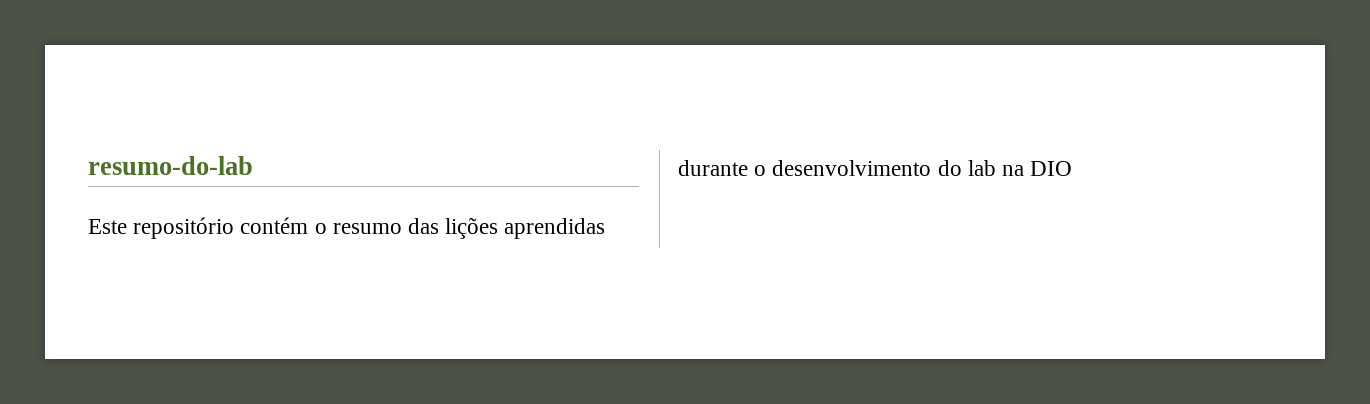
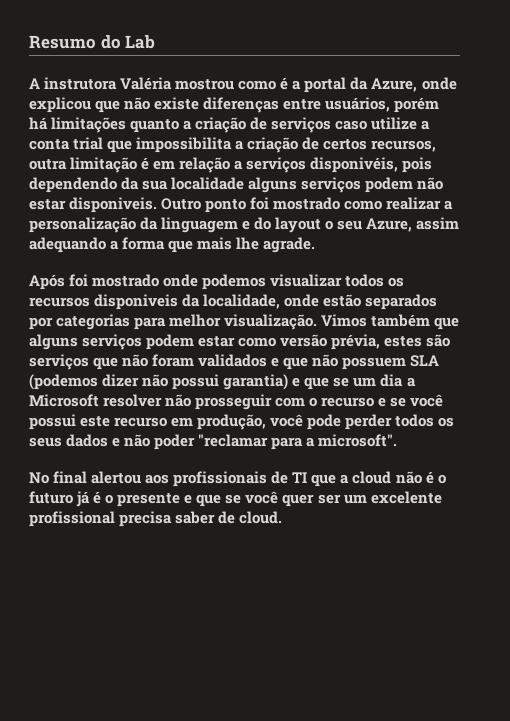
- resumo-do-lab
- Este repositório contém o resumo das lições aprendidas durante o desenvolvimento do lab na DIO
+ Resumo do Lab
+ A instrutora Valéria mostrou como é a portal da Azure, onde explicou que não existe diferenças entre usuários, porém há limitações quanto a criação de serviços caso utilize a conta trial que impossibilita a criação de certos recursos, outra limitação é em relação a serviços disponivéis, pois dependendo da sua localidade alguns serviços podem não estar disponiveis. Outro ponto foi mostrado como realizar a personalização da linguagem e do layout o seu Azure, assim adequando a forma que mais lhe agrade.
+ Após foi mostrado onde podemos visualizar todos os recursos disponiveis da localidade, onde estão separados por categorias para melhor visualização. Vimos também que alguns serviços podem estar como versão prévia, estes são serviços que não foram validados e que não possuem SLA (podemos dizer não possui garantia) e que se um dia a Microsoft resolver não prosseguir com o recurso e se você possui este recurso em produção, você pode perder todos os seus dados e não poder "reclamar para a microsoft".
+ No final alertou aos profissionais de TI que a cloud não é o futuro já é o presente e que se você quer ser um excelente profissional precisa saber de cloud.

